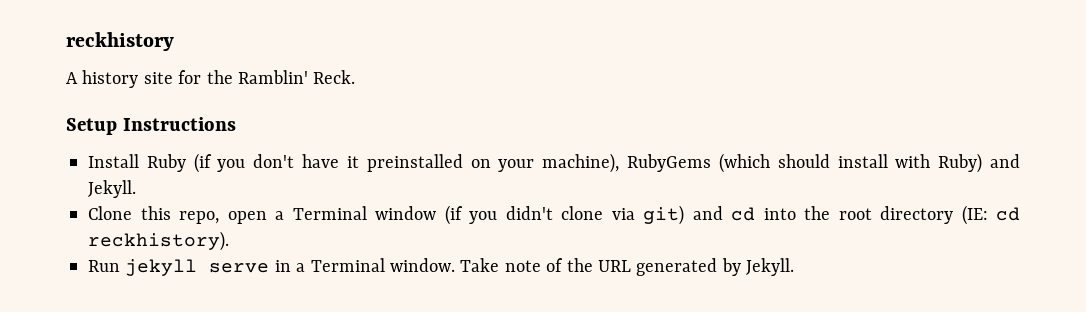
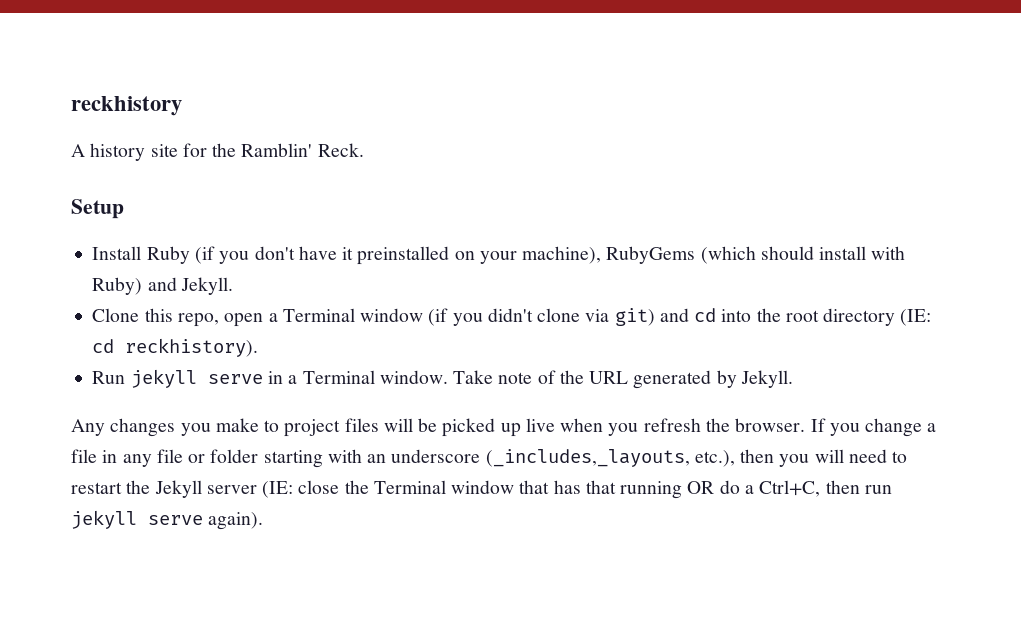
- Setup Instructions
+ Setup
+ Any changes you make to project files will be picked up live when you refresh the browser. If you change a file in any file or folder starting with an underscore (_includes,_layouts, etc.), then you will need to restart the Jekyll server (IE: close the Terminal window that has that running OR do a Ctrl+C, then run jekyll serve again).

